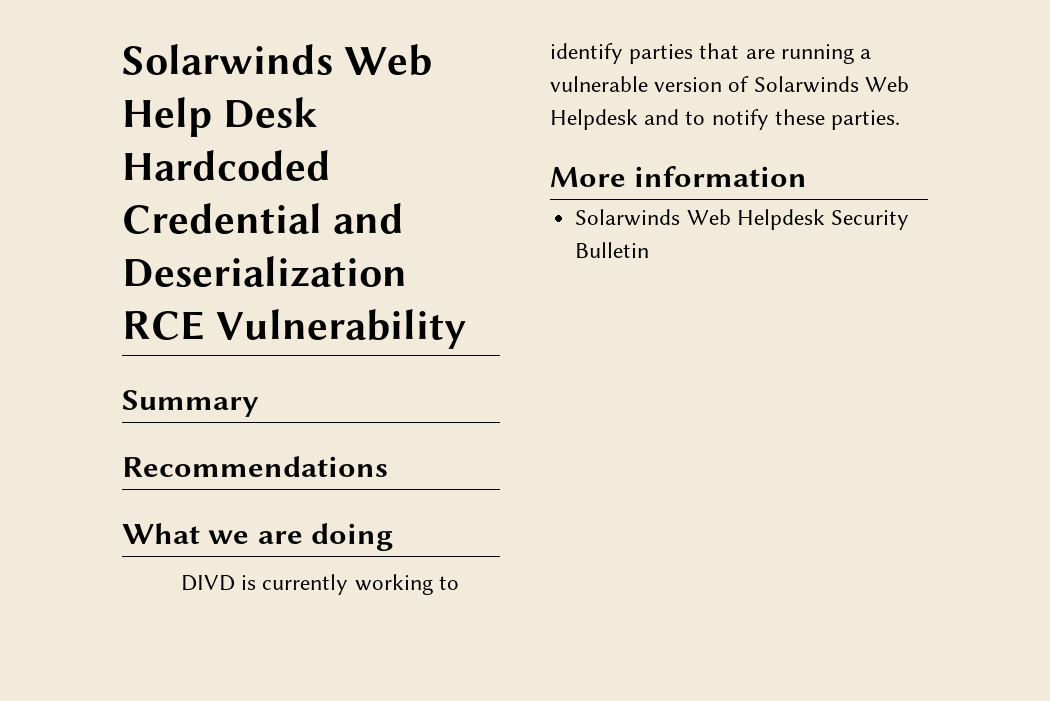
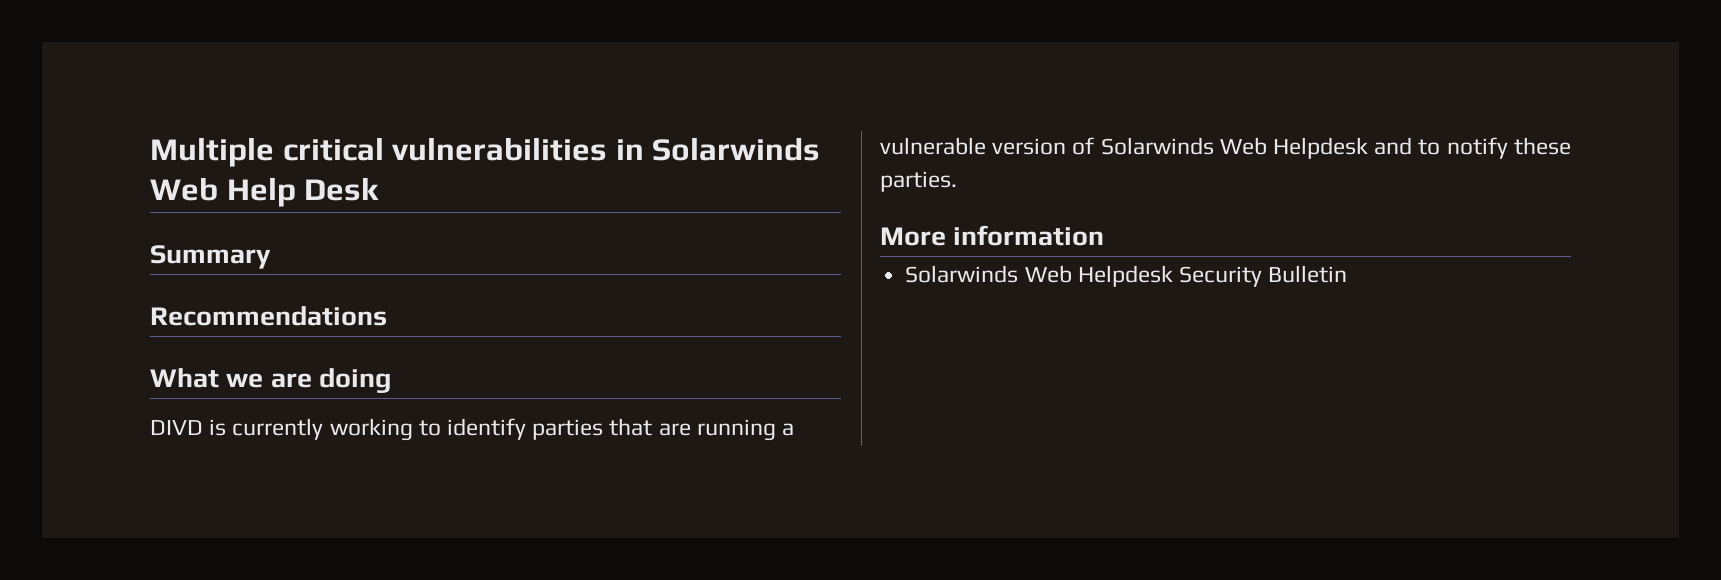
- Solarwinds Web Help Desk Hardcoded Credential and Deserialization RCE Vulnerability
+ Multiple critical vulnerabilities in Solarwinds Web Help Desk

